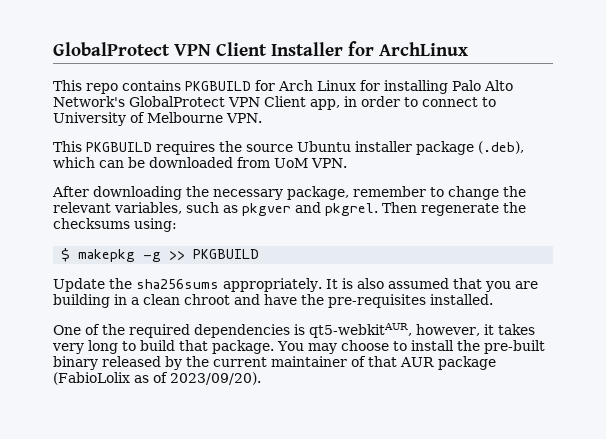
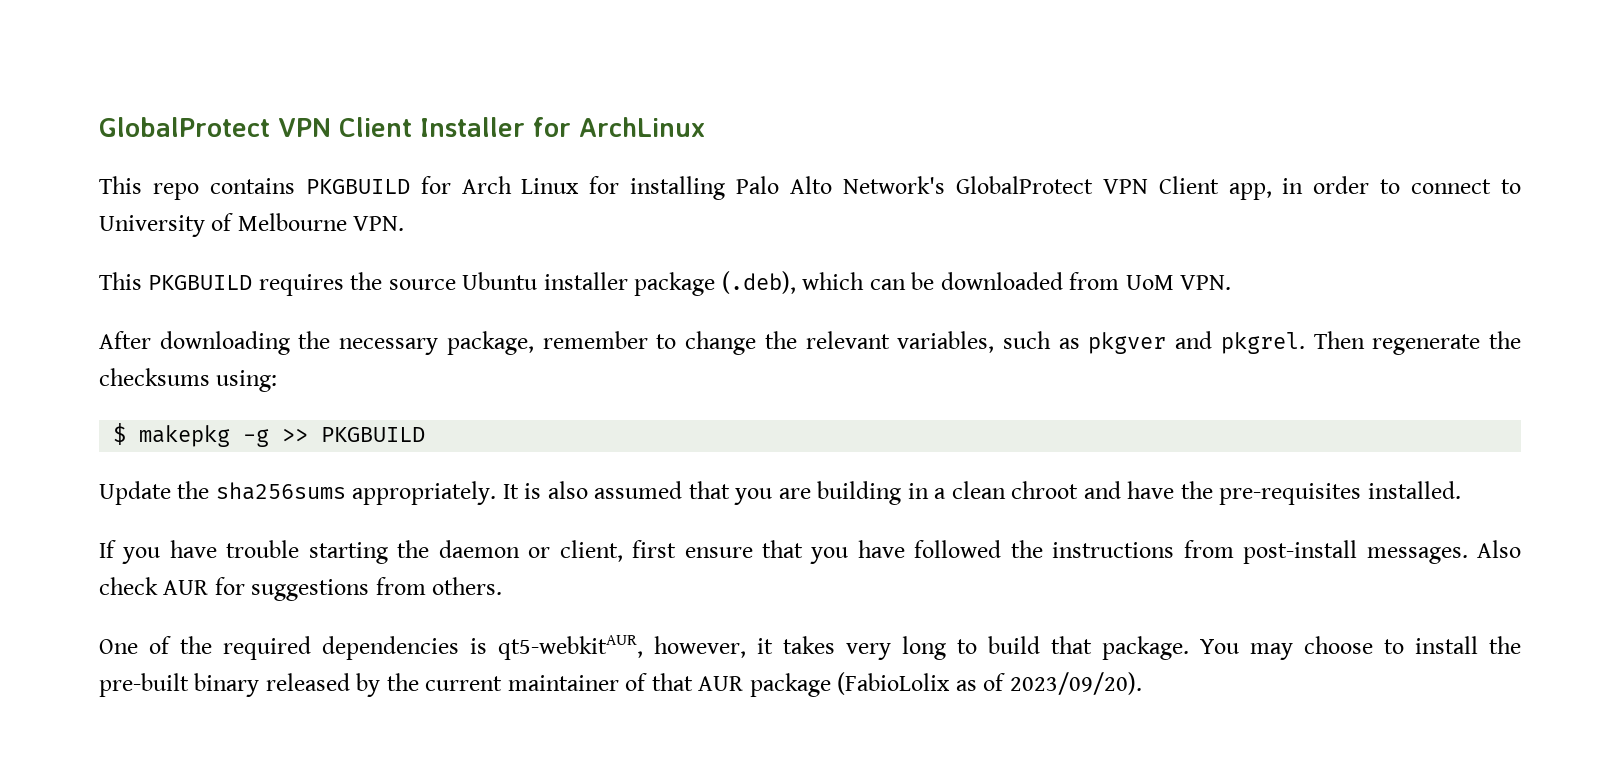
+ If you have trouble starting the daemon or client, first ensure that you have followed the instructions from post-install messages. Also check AUR for suggestions from others.

